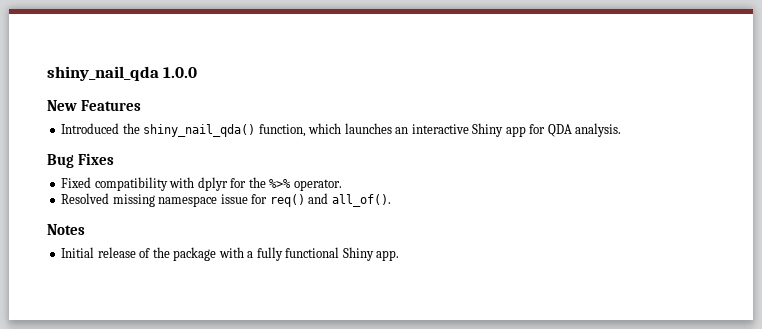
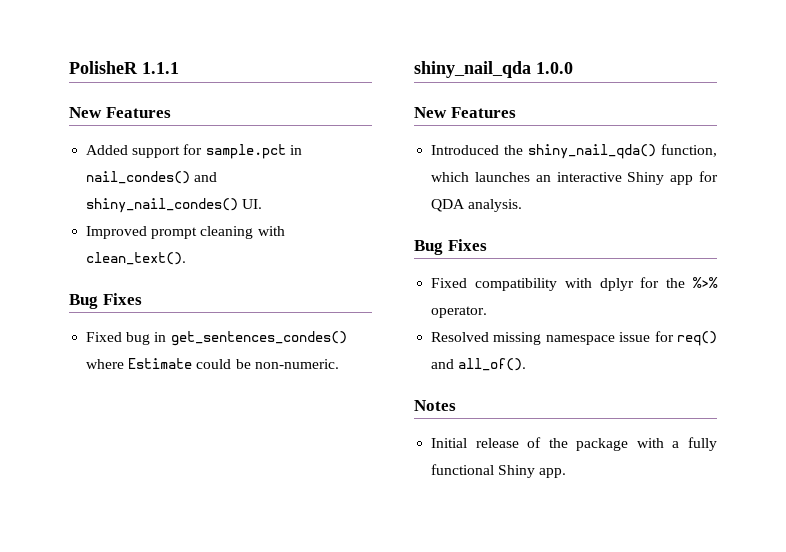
+ PolisheR 1.1.1
+ New Features
+ Added support for sample.pct in nail_condes() and shiny_nail_condes() UI.
+ Improved prompt cleaning with clean_text().
+ Bug Fixes
+ Fixed bug in get_sentences_condes() where Estimate could be non-numeric.

